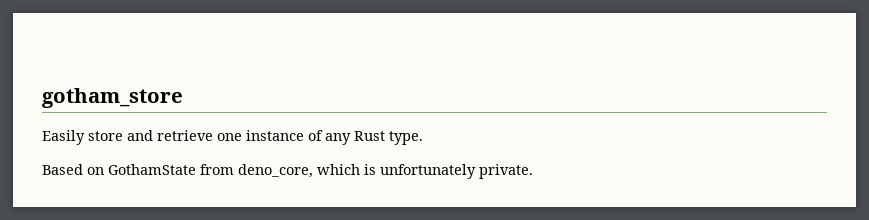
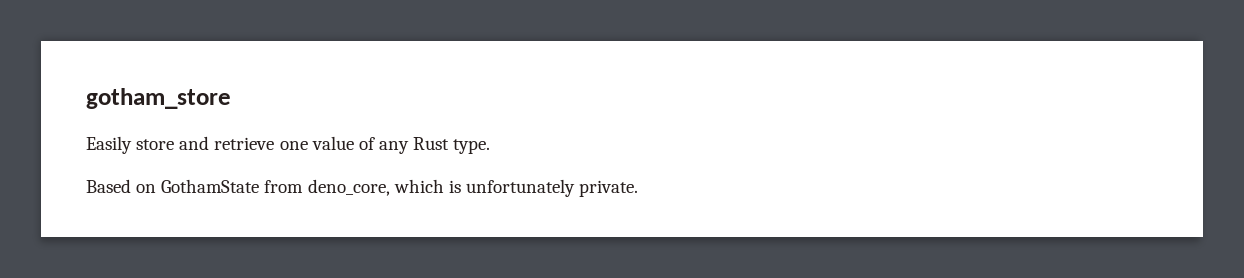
- Easily store and retrieve one instance of any Rust type.
+ Easily store and retrieve one value of any Rust type.

